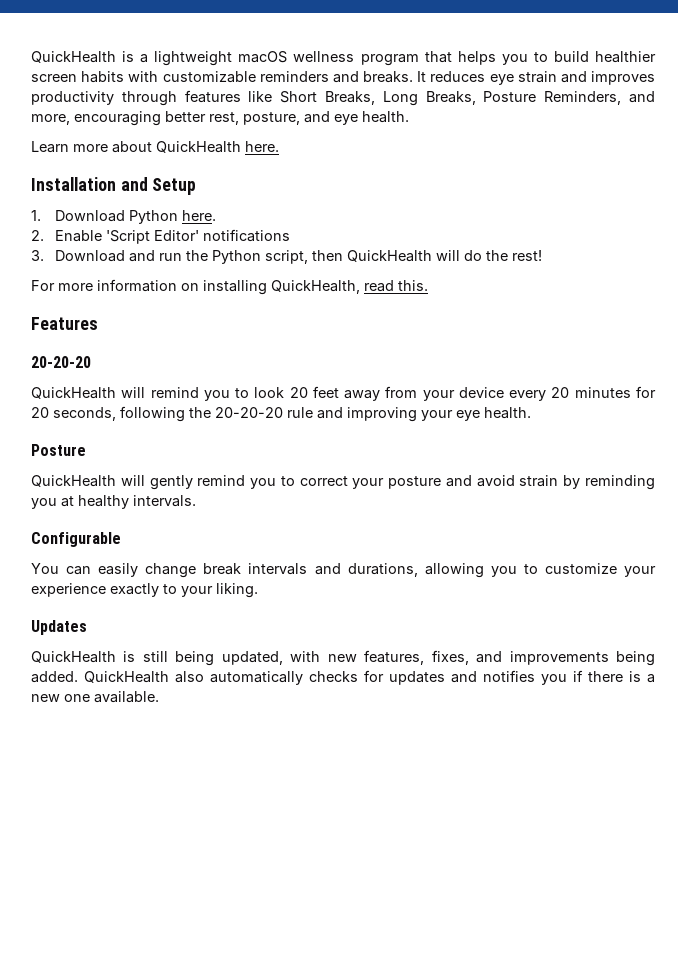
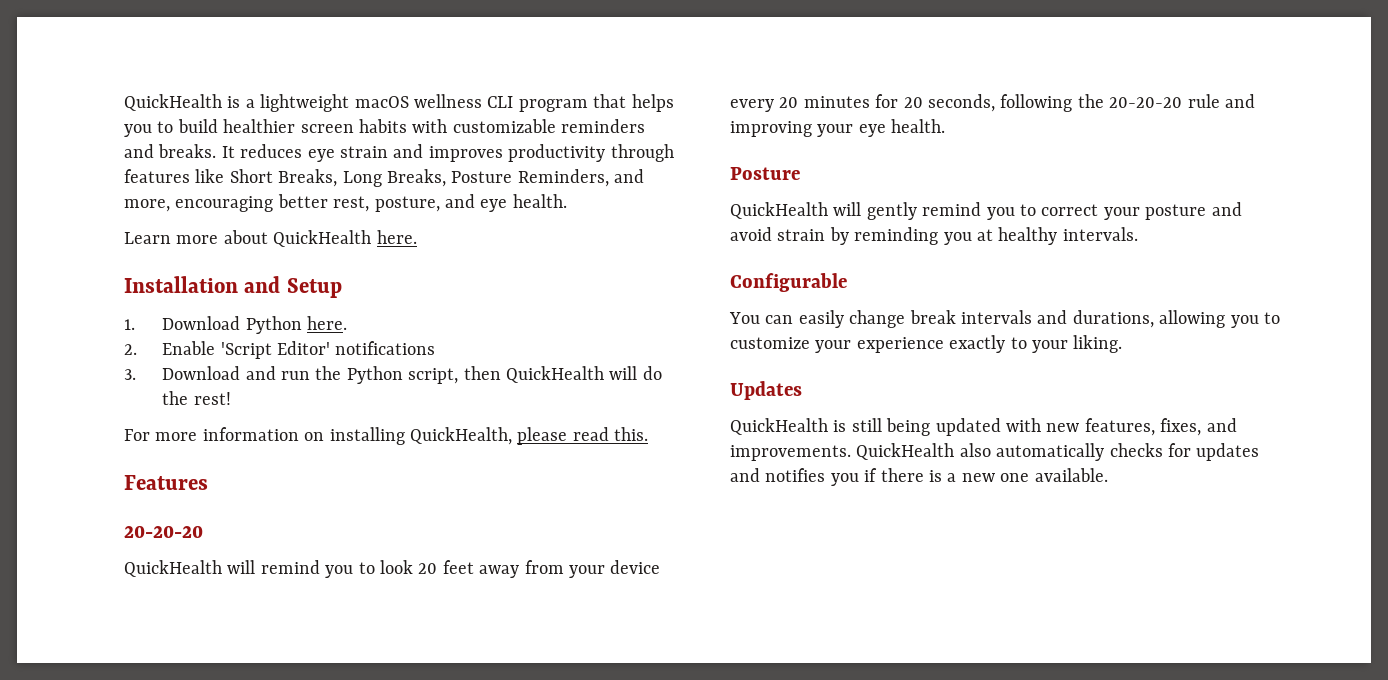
- QuickHealth is a lightweight macOS wellness program that helps you to build healthier screen habits with customizable reminders and breaks.
+ QuickHealth is a lightweight macOS wellness CLI program that helps you to build healthier screen habits with customizable reminders and breaks.
- For more information on installing QuickHealth, read this.
+ For more information on installing QuickHealth, please read this.
- QuickHealth is still being updated, with new features, fixes, and improvements being added.
+ QuickHealth is still being updated with new features, fixes, and improvements.

